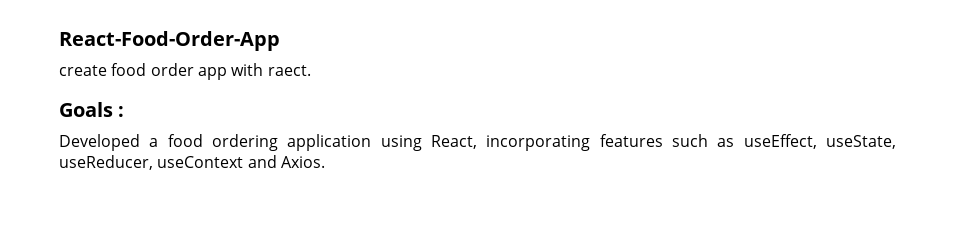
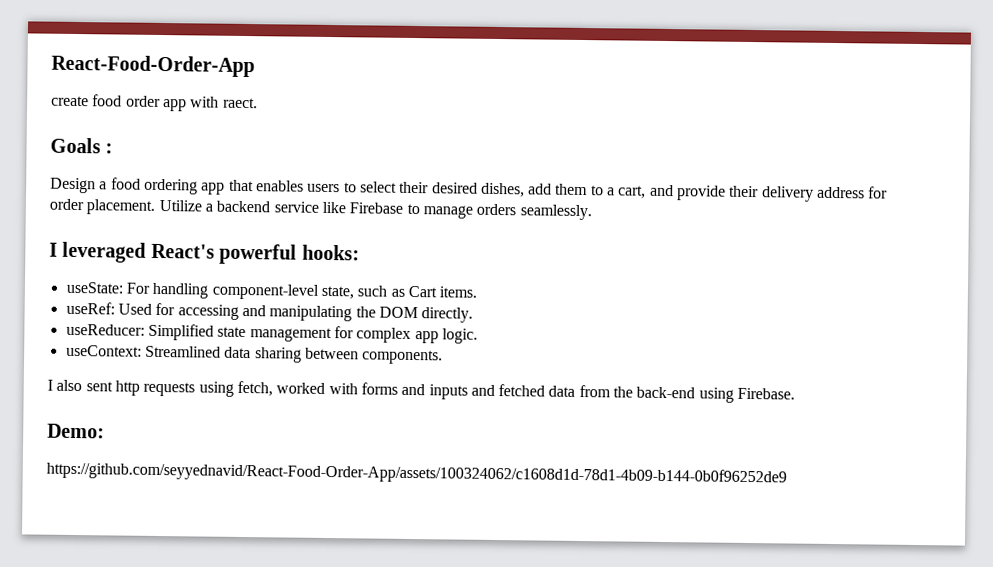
- Developed a food ordering application using React, incorporating features such as useEffect, useState, useReducer, useContext and Axios.
+ Design a food ordering app that enables users to select their desired dishes, add them to a cart, and provide their delivery address for order placement. Utilize a backend service like Firebase to manage orders seamlessly.
+ I leveraged React's powerful hooks:
+ useState: For handling component-level state, such as Cart items.
+ useRef: Used for accessing and manipulating the DOM directly.
+ useReducer: Simplified state management for complex app logic.
+ useContext: Streamlined data sharing between components.
+ I also sent http requests using fetch, worked with forms and inputs and fetched data from the back-end using Firebase.
+ Demo:
+ https://github.com/seyyednavid/React-Food-Order-App/assets/100324062/c1608d1d-78d1-4b09-b144-0b0f96252de9

